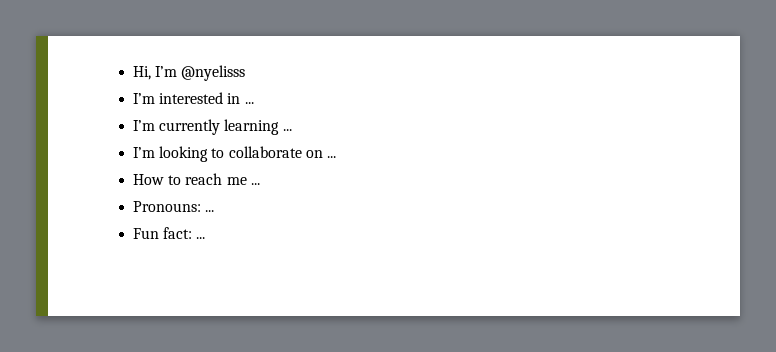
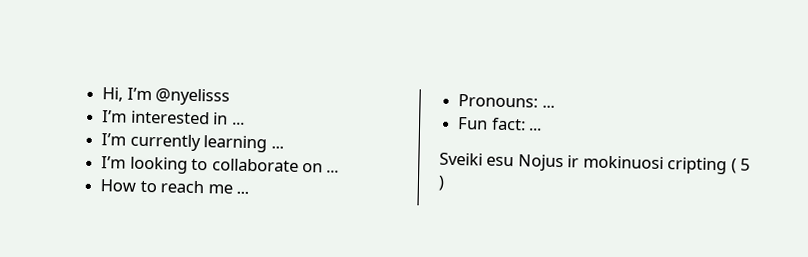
+ Sveiki esu Nojus ir mokinuosi cripting ( 5 )

